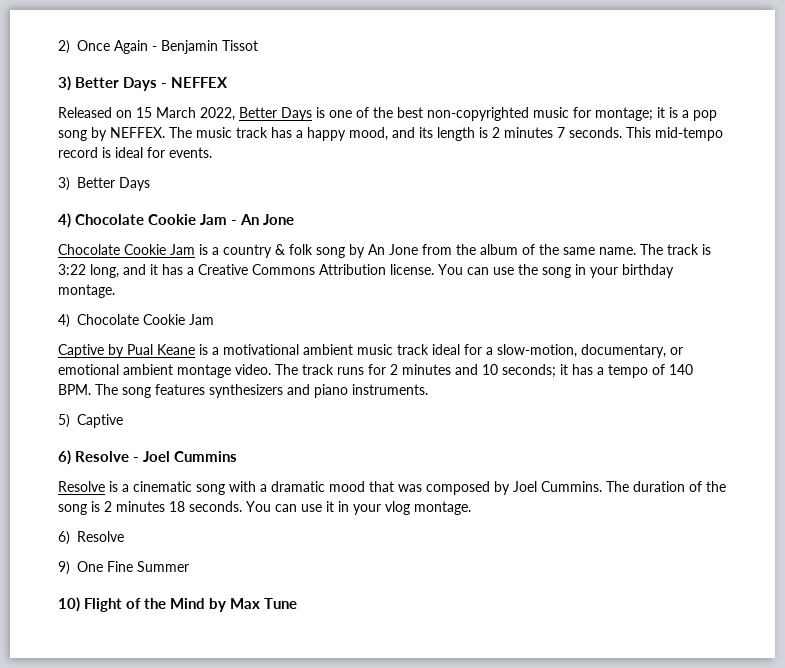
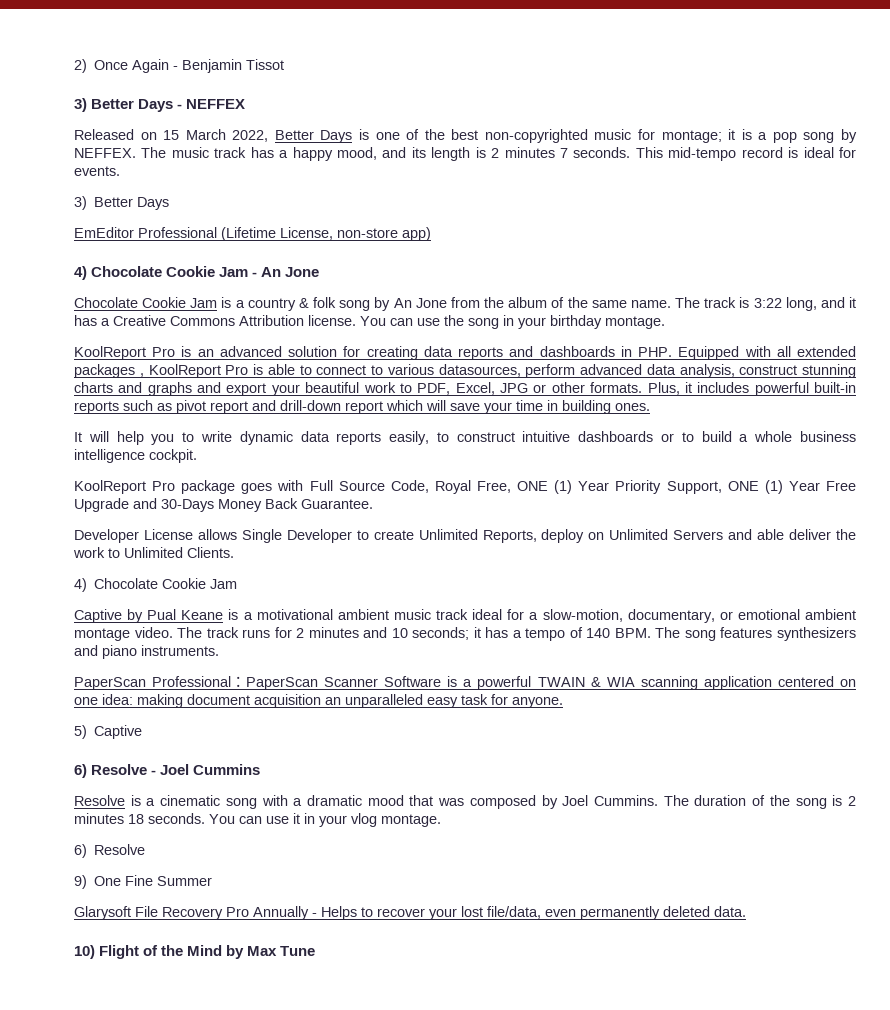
+ EmEditor Professional (Lifetime License, non-store app)
+ KoolReport Pro is an advanced solution for creating data reports and dashboards in PHP. Equipped with all extended packages , KoolReport Pro is able to connect to various datasources, perform advanced data analysis, construct stunning charts and graphs and export your beautiful work to PDF, Excel, JPG or other formats. Plus, it includes powerful built-in reports such as pivot report and drill-down report which will save your time in building ones.
+ It will help you to write dynamic data reports easily, to construct intuitive dashboards or to build a whole business intelligence cockpit.
+ KoolReport Pro package goes with Full Source Code, Royal Free, ONE (1) Year Priority Support, ONE (1) Year Free Upgrade and 30-Days Money Back Guarantee.
+ Developer License allows Single Developer to create Unlimited Reports, deploy on Unlimited Servers and able deliver the work to Unlimited Clients.
+ PaperScan Professional：PaperScan Scanner Software is a powerful TWAIN & WIA scanning application centered on one idea: making document acquisition an unparalleled easy task for anyone.
+ Glarysoft File Recovery Pro Annually - Helps to recover your lost file/data, even permanently deleted data.

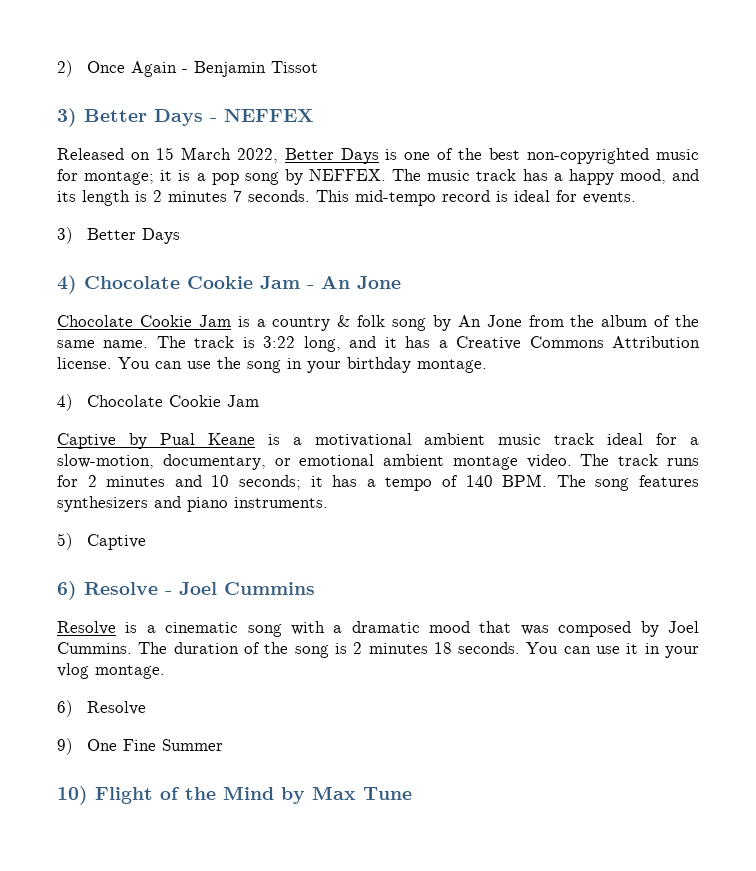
- EmEditor Professional (Lifetime License, non-store app)
- KoolReport Pro is an advanced solution for creating data reports and dashboards in PHP. Equipped with all extended packages , KoolReport Pro is able to connect to various datasources, perform advanced data analysis, construct stunning charts and graphs and export your beautiful work to PDF, Excel, JPG or other formats. Plus, it includes powerful built-in reports such as pivot report and drill-down report which will save your time in building ones.
- It will help you to write dynamic data reports easily, to construct intuitive dashboards or to build a whole business intelligence cockpit.
- KoolReport Pro package goes with Full Source Code, Royal Free, ONE (1) Year Priority Support, ONE (1) Year Free Upgrade and 30-Days Money Back Guarantee.
- Developer License allows Single Developer to create Unlimited Reports, deploy on Unlimited Servers and able deliver the work to Unlimited Clients.
- PaperScan Professional：PaperScan Scanner Software is a powerful TWAIN & WIA scanning application centered on one idea: making document acquisition an unparalleled easy task for anyone.
- Glarysoft File Recovery Pro Annually - Helps to recover your lost file/data, even permanently deleted data.

